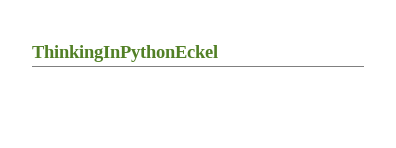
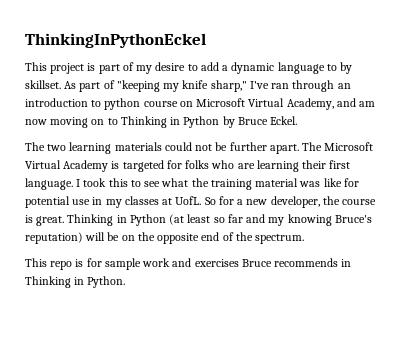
+ This project is part of my desire to add a dynamic language to by skillset. As part of "keeping my knife sharp," I've ran through an introduction to python course on Microsoft Virtual Academy, and am now moving on to Thinking in Python by Bruce Eckel.
+ The two learning materials could not be further apart. The Microsoft Virtual Academy is targeted for folks who are learning their first language. I took this to see what the training material was like for potential use in my classes at UofL. So for a new developer, the course is great. Thinking in Python (at least so far and my knowing Bruce's reputation) will be on the opposite end of the spectrum.
+ This repo is for sample work and exercises Bruce recommends in Thinking in Python.

